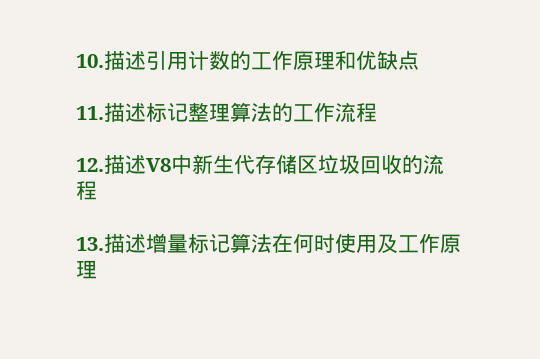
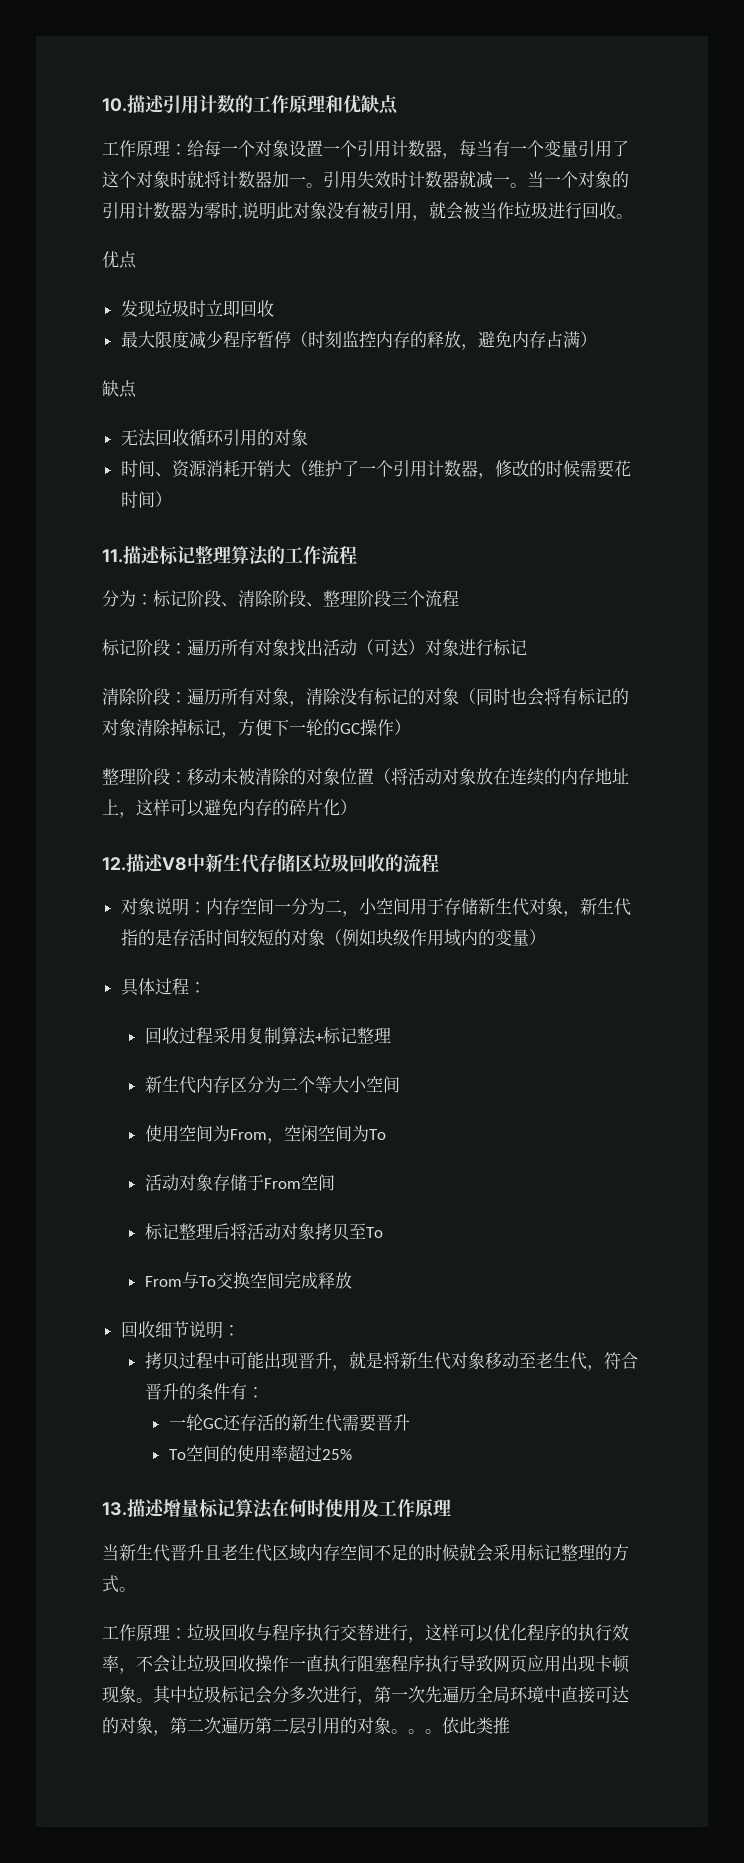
+ 工作原理：给每一个对象设置一个引用计数器，每当有一个变量引用了这个对象时就将计数器加一。引用失效时计数器就减一。当一个对象的引用计数器为零时,说明此对象没有被引用，就会被当作垃圾进行回收。
+ 优点
+ 发现垃圾时立即回收
+ 最大限度减少程序暂停（时刻监控内存的释放，避免内存占满）
+ 缺点
+ 无法回收循环引用的对象
+ 时间、资源消耗开销大（维护了一个引用计数器，修改的时候需要花时间）
+ 分为：标记阶段、清除阶段、整理阶段三个流程
+ 标记阶段：遍历所有对象找出活动（可达）对象进行标记
+ 清除阶段：遍历所有对象，清除没有标记的对象（同时也会将有标记的对象清除掉标记，方便下一轮的GC操作）
+ 整理阶段：移动未被清除的对象位置（将活动对象放在连续的内存地址上，这样可以避免内存的碎片化）
+ 对象说明：内存空间一分为二，小空间用于存储新生代对象，新生代指的是存活时间较短的对象（例如块级作用域内的变量）
+ 具体过程：
+ 回收过程采用复制算法+标记整理
+ 新生代内存区分为二个等大小空间
+ 使用空间为From，空闲空间为To
+ 活动对象存储于From空间
+ 标记整理后将活动对象拷贝至To
+ From与To交换空间完成释放
+ 回收细节说明：
+ 拷贝过程中可能出现晋升，就是将新生代对象移动至老生代，符合晋升的条件有：
+ 一轮GC还存活的新生代需要晋升
+ To空间的使用率超过25%
+ 当新生代晋升且老生代区域内存空间不足的时候就会采用标记整理的方式。
+ 工作原理：垃圾回收与程序执行交替进行，这样可以优化程序的执行效率，不会让垃圾回收操作一直执行阻塞程序执行导致网页应用出现卡顿现象。其中垃圾标记会分多次进行，第一次先遍历全局环境中直接可达的对象，第二次遍历第二层引用的对象。。。依此类推

